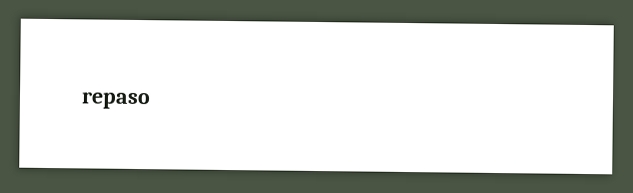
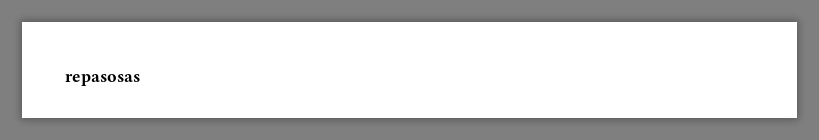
- repaso
+ repasosas

